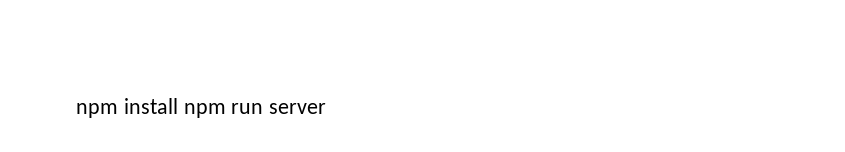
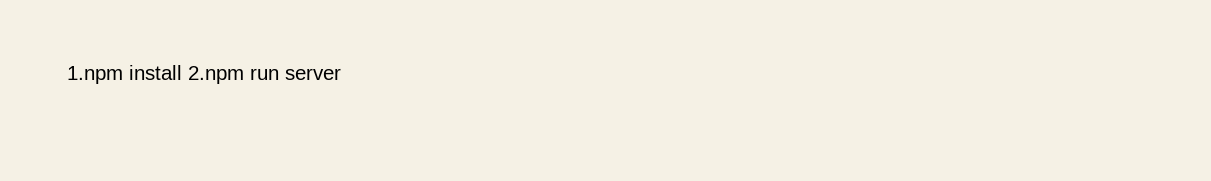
- npm install npm run server
+ 1.npm install 2.npm run server

